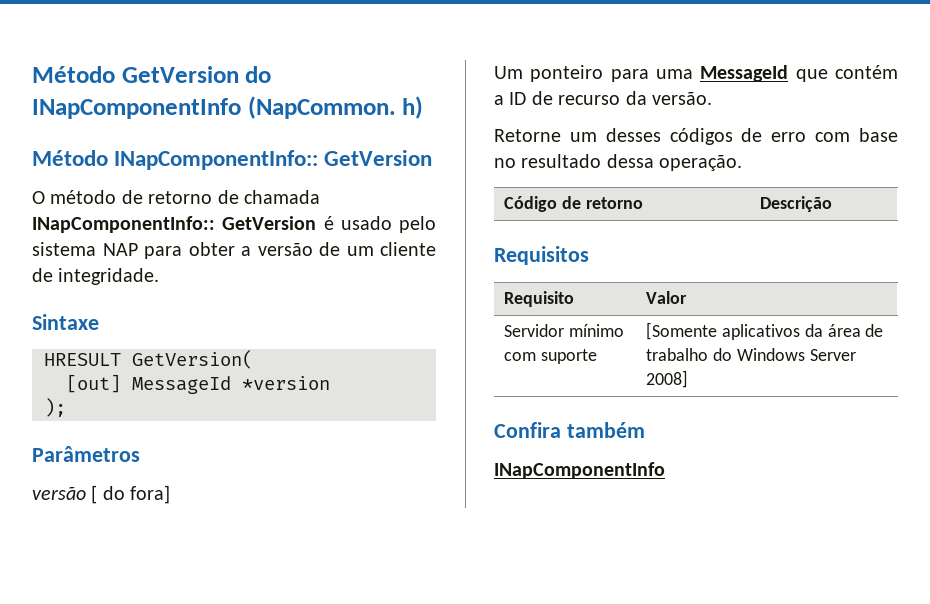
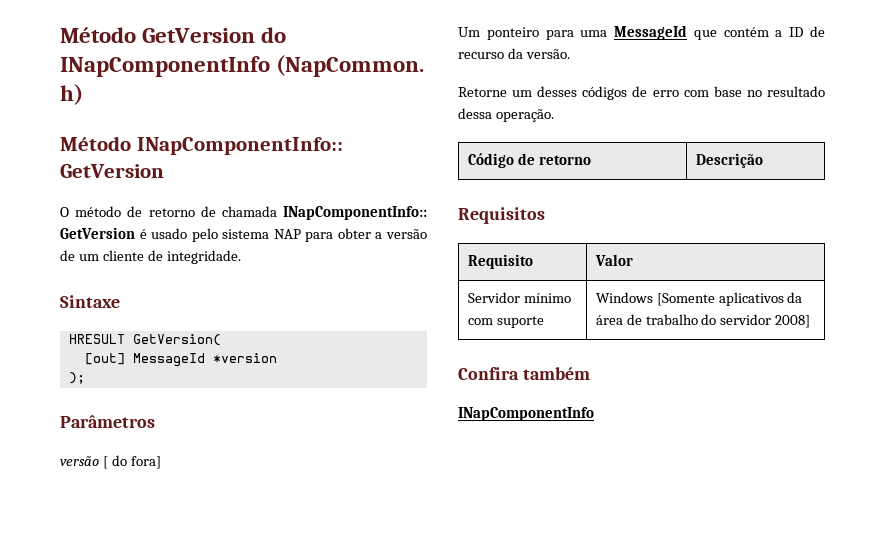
- Servidor mínimo com suporte | [Somente aplicativos da área de trabalho do Windows Server 2008]
+ Servidor mínimo com suporte | Windows [Somente aplicativos da área de trabalho do servidor 2008]

